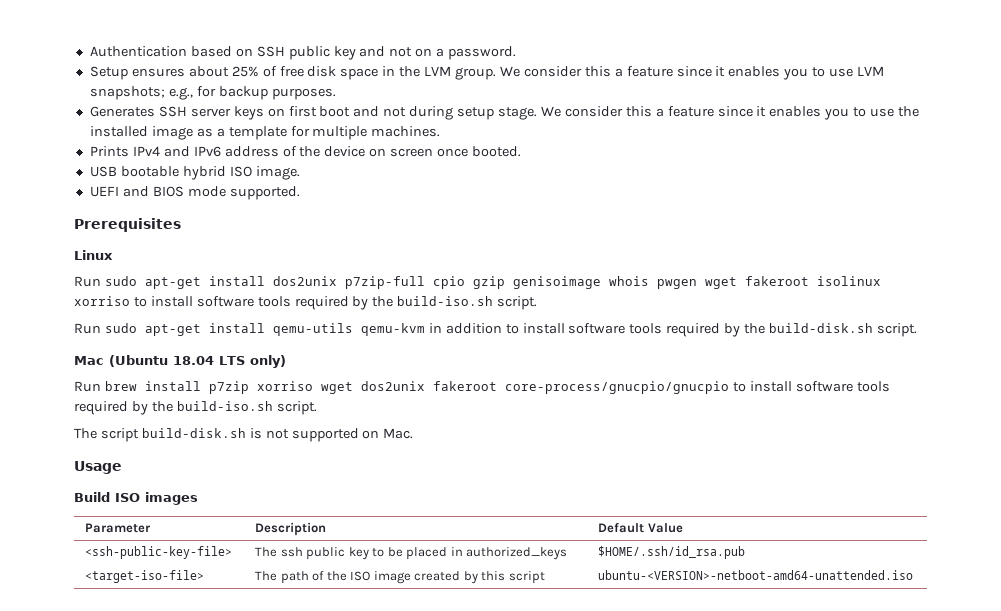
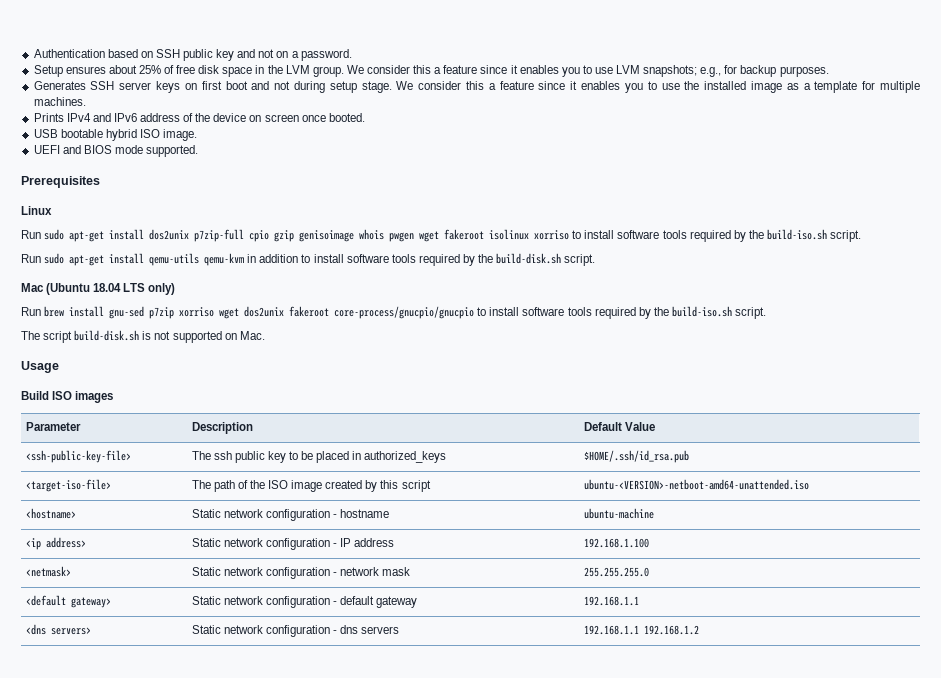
- Run brew install p7zip xorriso wget dos2unix fakeroot core-process/gnucpio/gnucpio to install software tools required by the build-iso.sh script.
+ Run brew install gnu-sed p7zip xorriso wget dos2unix fakeroot core-process/gnucpio/gnucpio to install software tools required by the build-iso.sh script.
+ <hostname> | Static network configuration - hostname | ubuntu-machine
+ <ip address> | Static network configuration - IP address | 192.168.1.100
+ <netmask> | Static network configuration - network mask | 255.255.255.0
+ <default gateway> | Static network configuration - default gateway | 192.168.1.1
+ <dns servers> | Static network configuration - dns servers | 192.168.1.1 192.168.1.2

